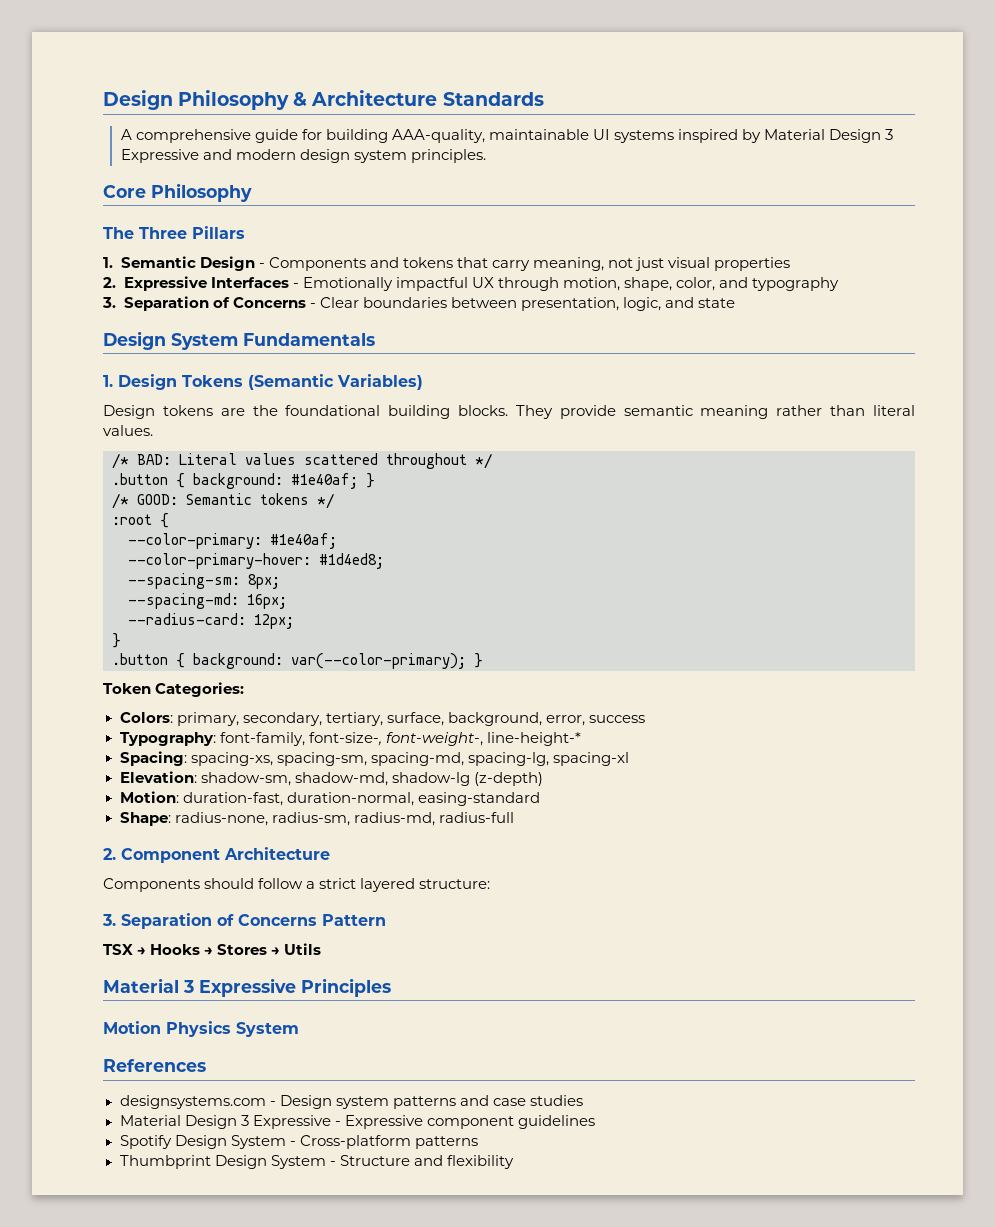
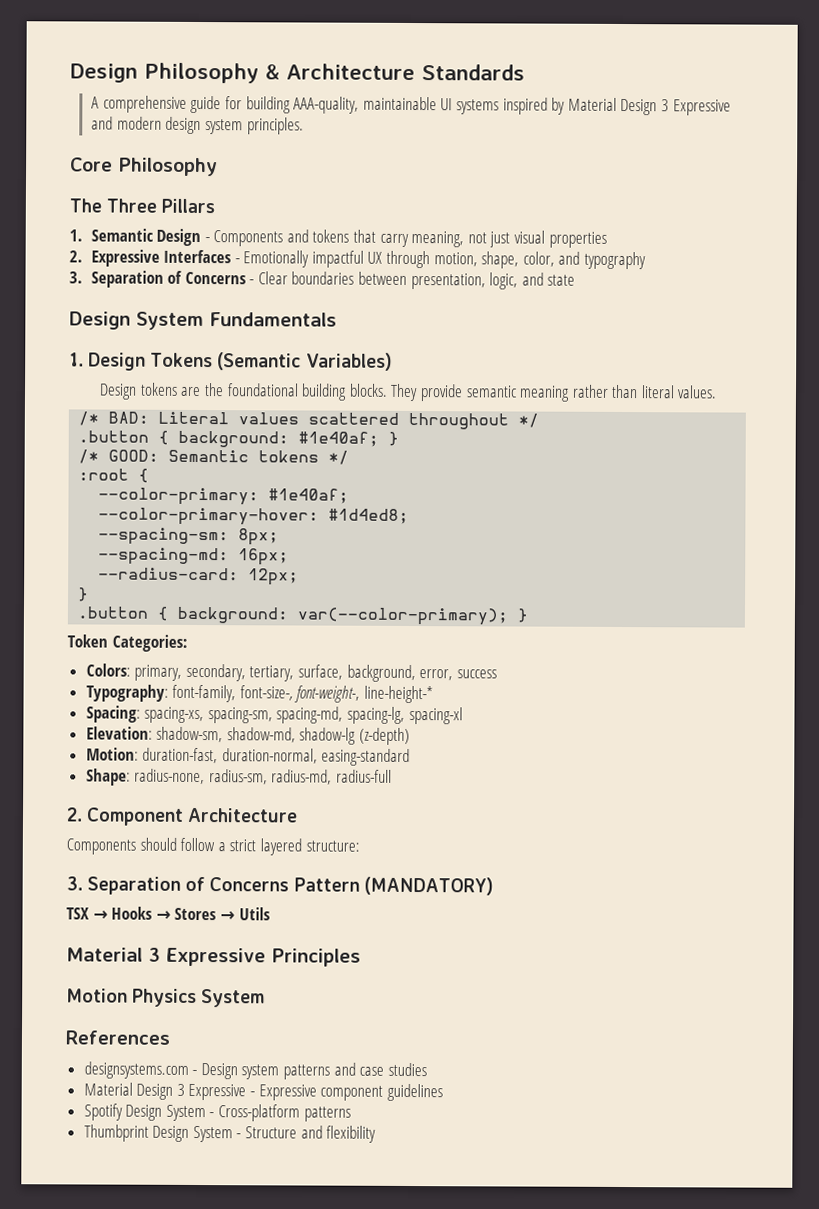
- 3. Separation of Concerns Pattern
+ 3. Separation of Concerns Pattern (MANDATORY)

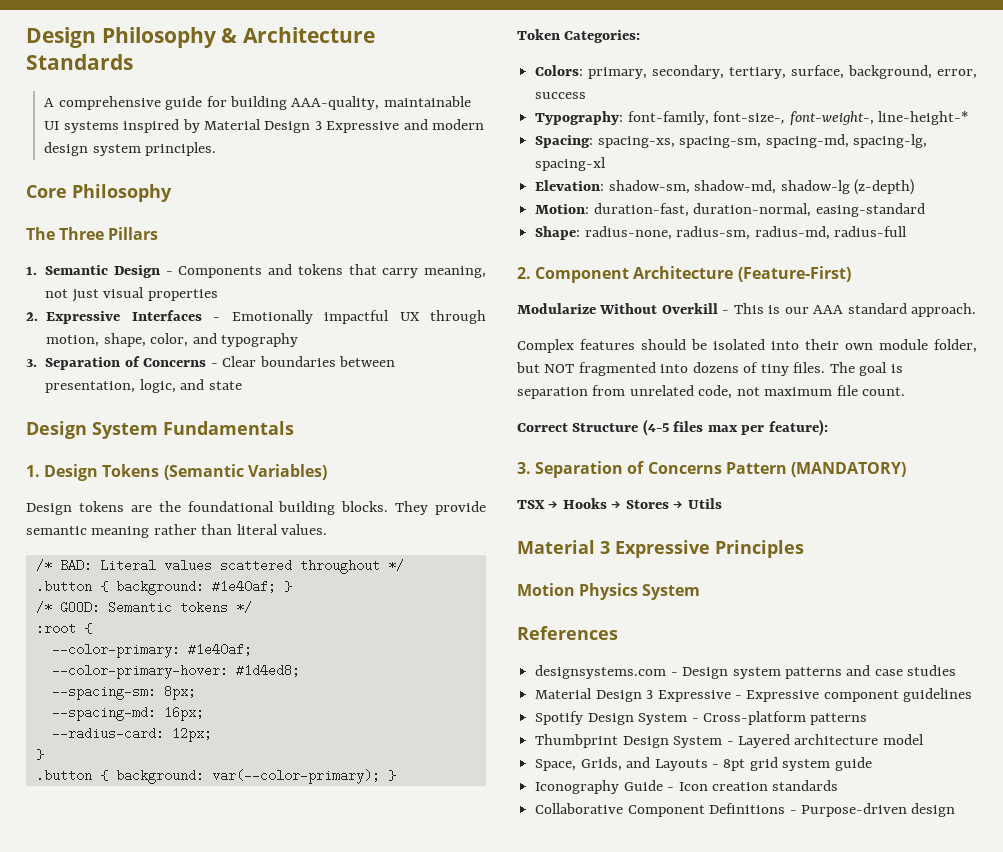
- 2. Component Architecture
- Components should follow a strict layered structure:
+ 2. Component Architecture (Feature-First)
+ Modularize Without Overkill - This is our AAA standard approach.
+ Complex features should be isolated into their own module folder, but NOT fragmented into dozens of tiny files. The goal is separation from unrelated code, not maximum file count.
+ Correct Structure (4-5 files max per feature):
- Thumbprint Design System - Structure and flexibility
+ Thumbprint Design System - Layered architecture model
+ Space, Grids, and Layouts - 8pt grid system guide
+ Iconography Guide - Icon creation standards
+ Collaborative Component Definitions - Purpose-driven design

